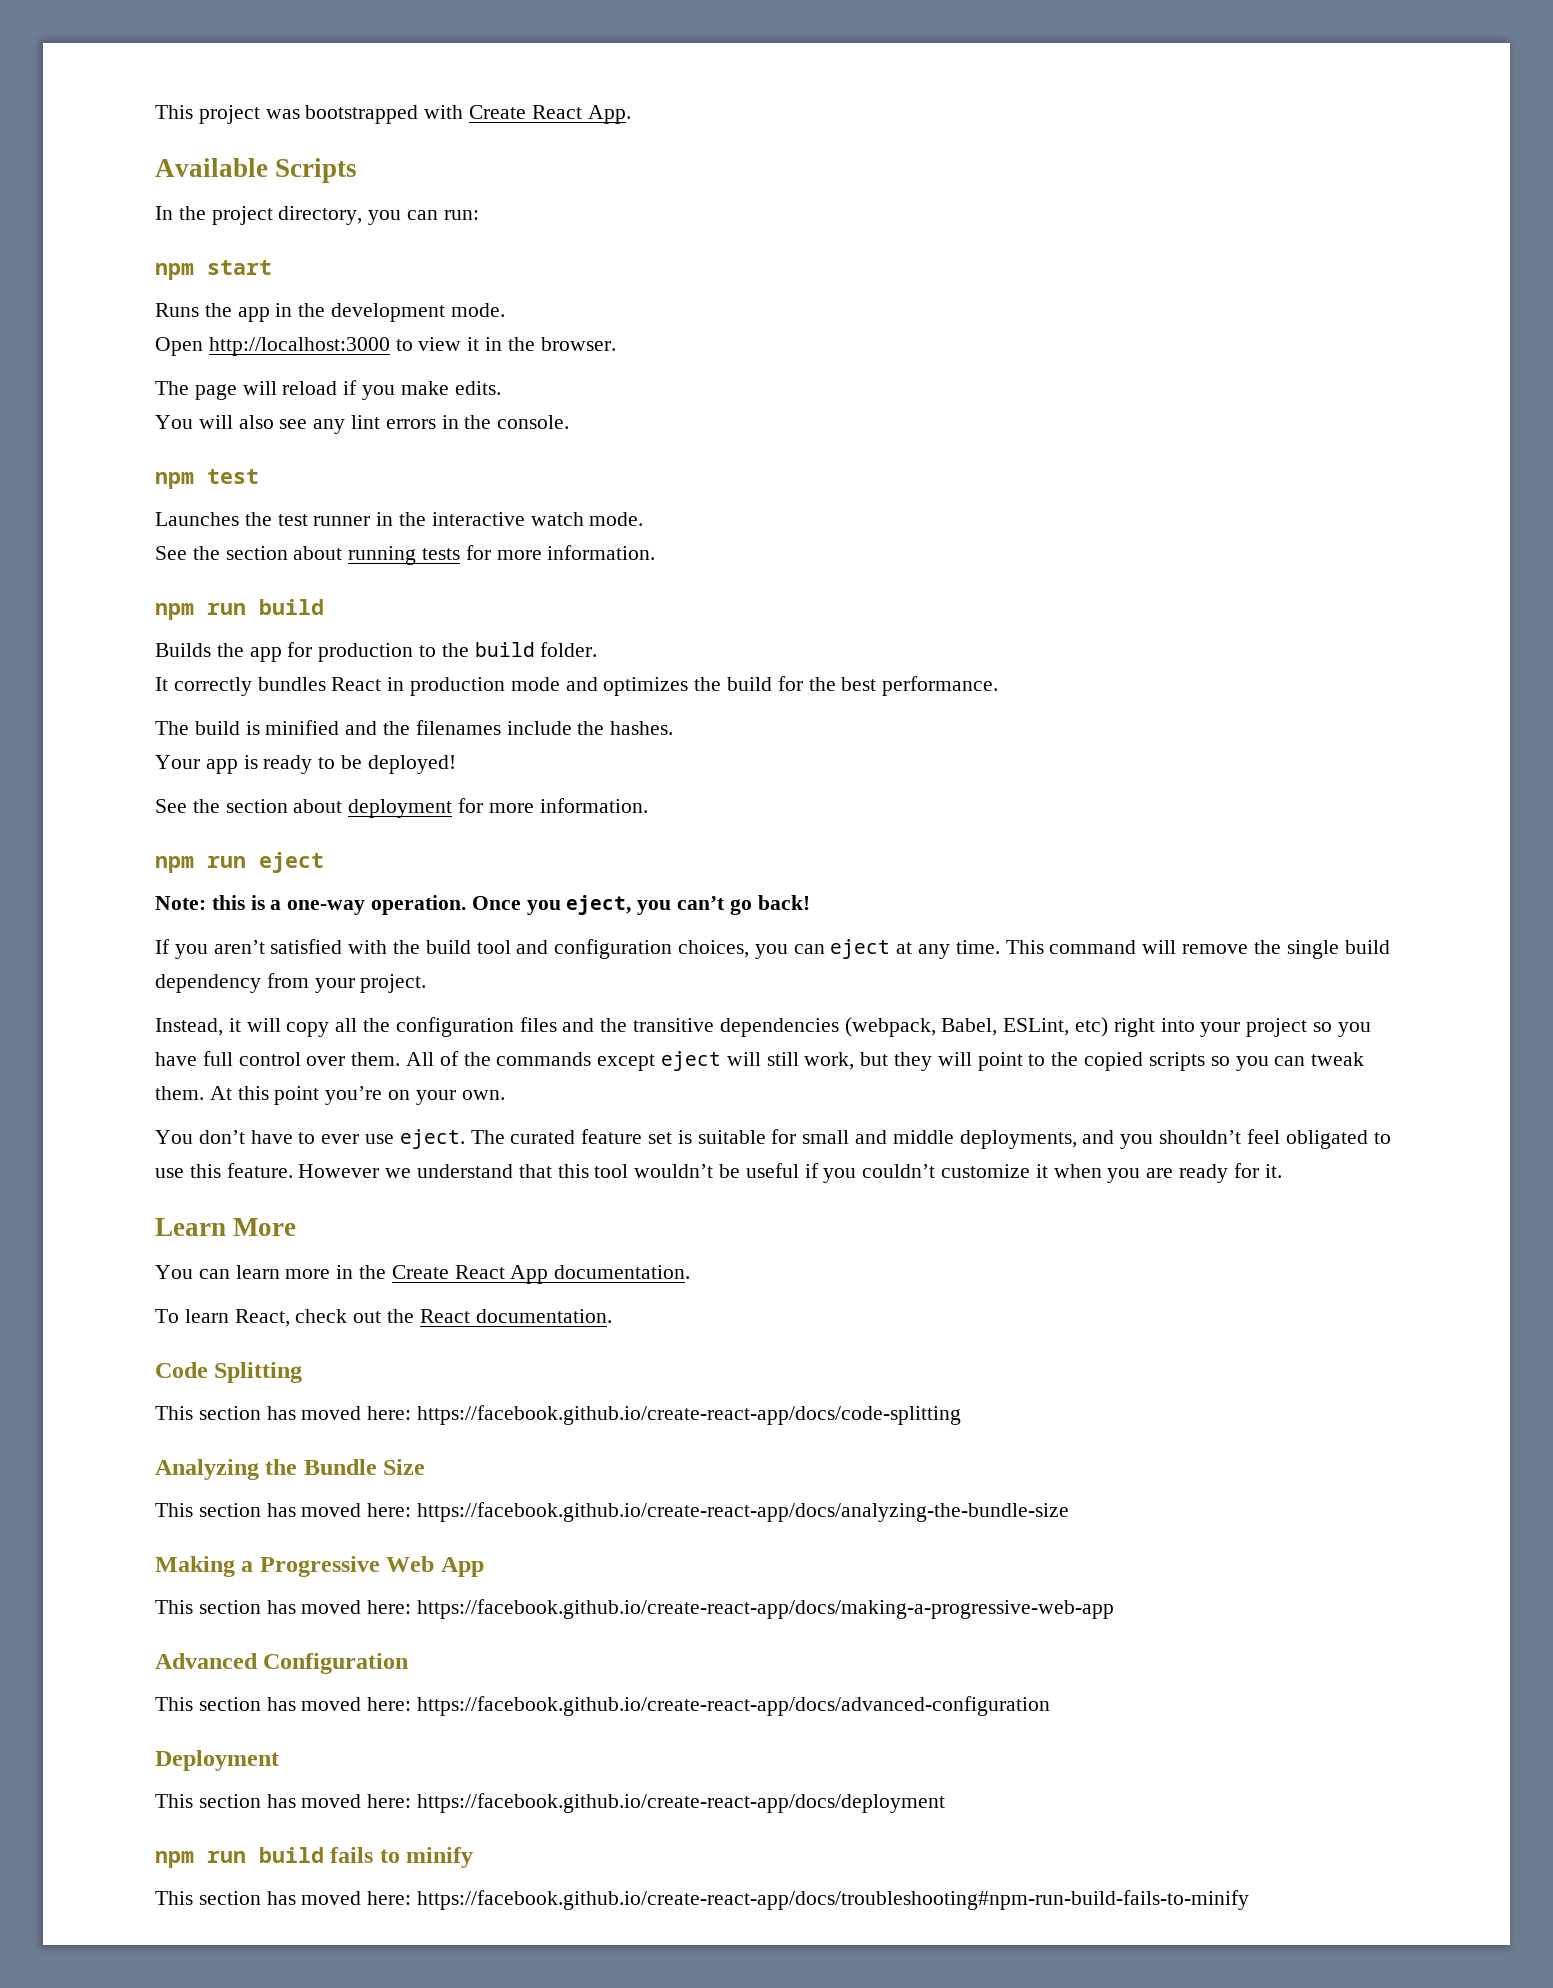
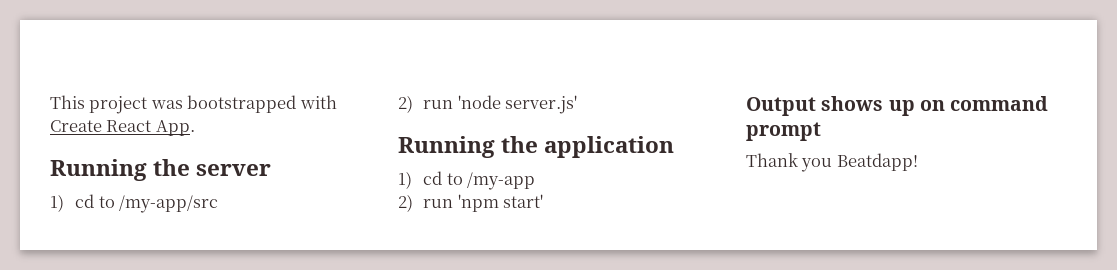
- Available Scripts
- In the project directory, you can run:
- npm start
- Runs the app in the development mode.
- Open http://localhost:3000 to view it in the browser.
- The page will reload if you make edits.
- You will also see any lint errors in the console.
- npm test
- Launches the test runner in the interactive watch mode.
- See the section about running tests for more information.
- npm run build
- Builds the app for production to the build folder.
- It correctly bundles React in production mode and optimizes the build for the best performance.
- The build is minified and the filenames include the hashes.
- Your app is ready to be deployed!
- See the section about deployment for more information.
- npm run eject
- Note: this is a one-way operation. Once you eject, you can’t go back!
- If you aren’t satisfied with the build tool and configuration choices, you can eject at any time. This command will remove the single build dependency from your project.
- Instead, it will copy all the configuration files and the transitive dependencies (webpack, Babel, ESLint, etc) right into your project so you have full control over them. All of the commands except eject will still work, but they will point to the copied scripts so you can tweak them. At this point you’re on your own.
- You don’t have to ever use eject. The curated feature set is suitable for small and middle deployments, and you shouldn’t feel obligated to use this feature. However we understand that this tool wouldn’t be useful if you couldn’t customize it when you are ready for it.
- Learn More
- You can learn more in the Create React App documentation.
- To learn React, check out the React documentation.
- Code Splitting
- This section has moved here: https://facebook.github.io/create-react-app/docs/code-splitting
- Analyzing the Bundle Size
- This section has moved here: https://facebook.github.io/create-react-app/docs/analyzing-the-bundle-size
- Making a Progressive Web App
- This section has moved here: https://facebook.github.io/create-react-app/docs/making-a-progressive-web-app
- Advanced Configuration
- This section has moved here: https://facebook.github.io/create-react-app/docs/advanced-configuration
- Deployment
- This section has moved here: https://facebook.github.io/create-react-app/docs/deployment
- npm run build fails to minify
- This section has moved here: https://facebook.github.io/create-react-app/docs/troubleshooting#npm-run-build-fails-to-minify
+ Running the server
+ 1) cd to /my-app/src
+ 2) run 'node server.js'
+ Running the application
+ 1) cd to /my-app
+ 2) run 'npm start'
+ Output shows up on command prompt
+ Thank you Beatdapp!

